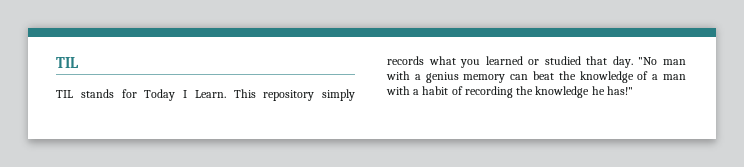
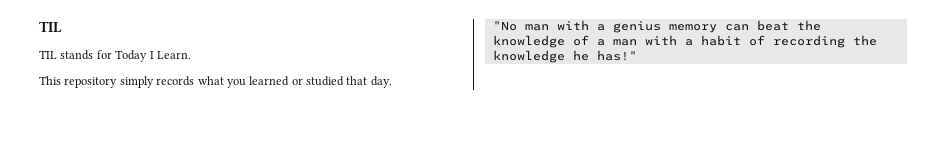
- TIL stands for Today I Learn. This repository simply records what you learned or studied that day. "No man with a genius memory can beat the knowledge of a man with a habit of recording the knowledge he has!"
+ TIL stands for Today I Learn.
+ This repository simply records what you learned or studied that day.
+ "No man with a genius memory can beat the knowledge of a man with a habit of recording the knowledge he has!"

